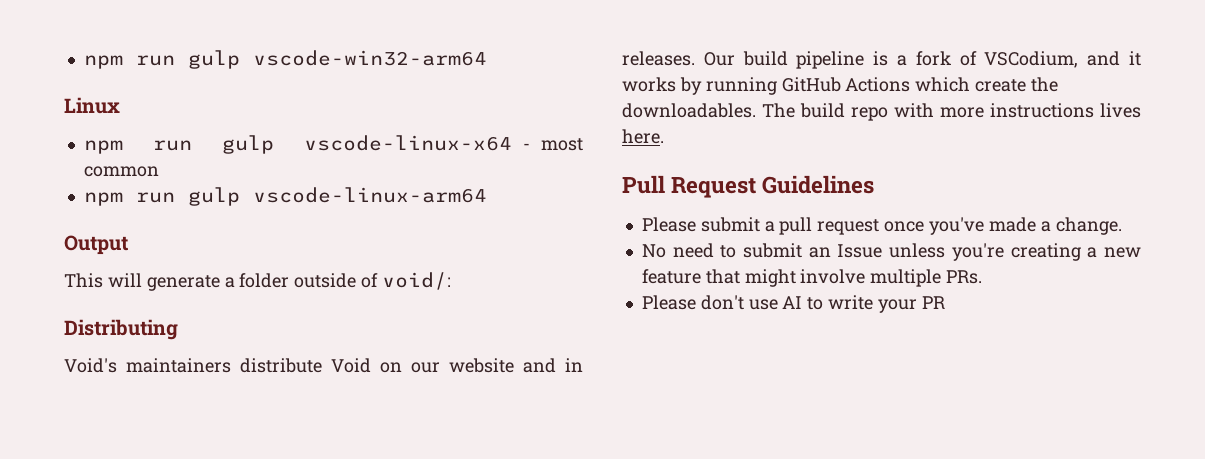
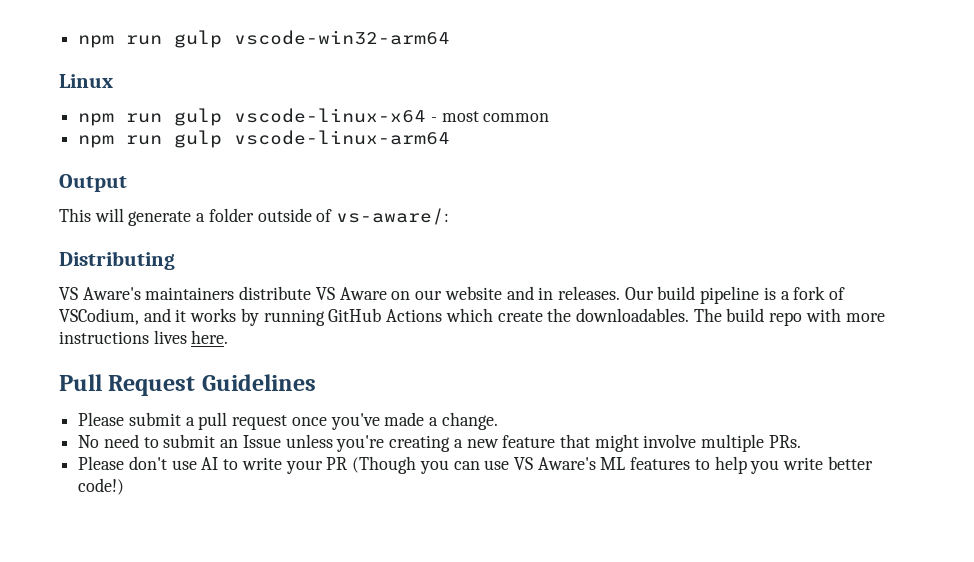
- This will generate a folder outside of void/:
+ This will generate a folder outside of vs-aware/:
- Void's maintainers distribute Void on our website and in releases.
+ VS Aware's maintainers distribute VS Aware on our website and in releases.
- Please don't use AI to write your PR
+ Please don't use AI to write your PR (Though you can use VS Aware's ML features to help you write better code!)

